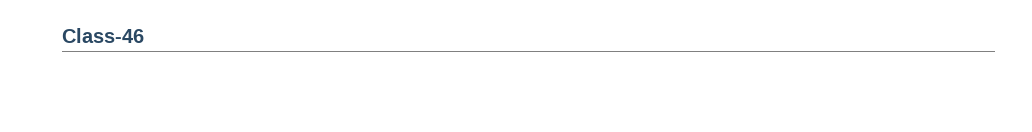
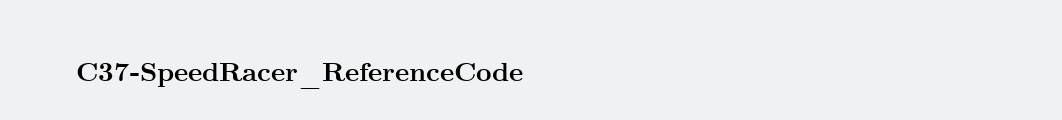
- Class-46
+ C37-SpeedRacer_ReferenceCode

